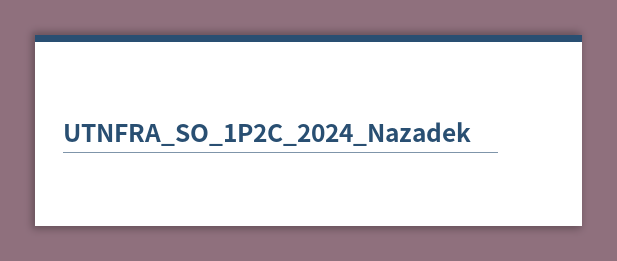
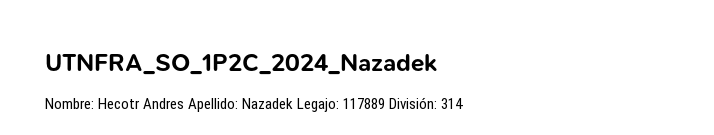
+ Nombre: Hecotr Andres Apellido: Nazadek Legajo: 117889 División: 314

